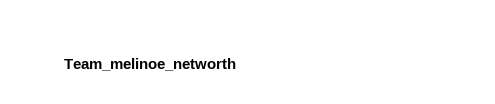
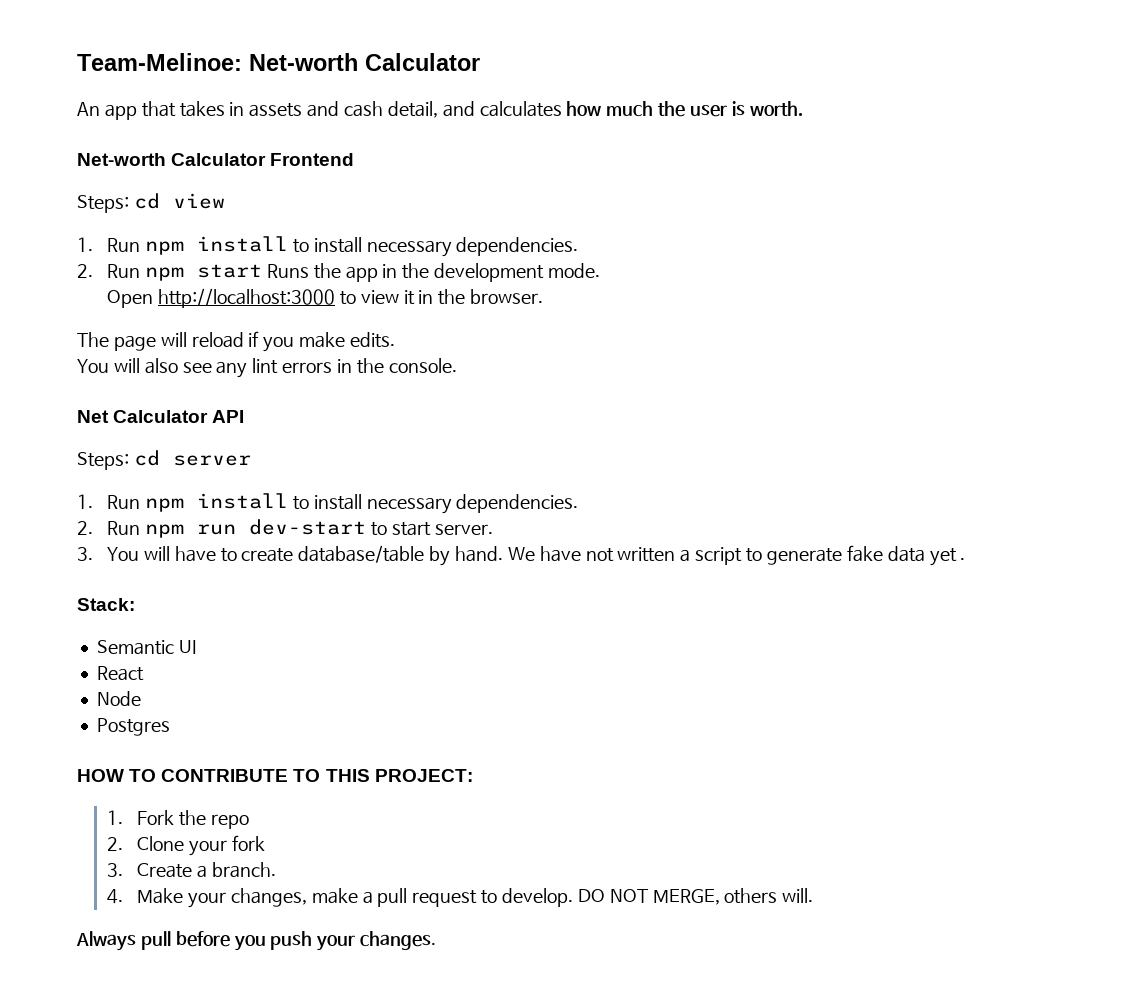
- Team_melinoe_networth
+ Team-Melinoe: Net-worth Calculator
+ An app that takes in assets and cash detail, and calculates how much the user is worth.
+ Net-worth Calculator Frontend
+ Steps: cd view
+ 1. Run npm install to install necessary dependencies.
+ 2. Run npm start Runs the app in the development mode.
+ Open http://localhost:3000 to view it in the browser.
+ The page will reload if you make edits.
+ You will also see any lint errors in the console.
+ Net Calculator API
+ Steps: cd server
+ 1. Run npm install to install necessary dependencies.
+ 2. Run npm run dev-start to start server.
+ 3. You will have to create database/table by hand. We have not written a script to generate fake data yet .
+ Stack:
+ Semantic UI
+ React
+ Node
+ Postgres
+ HOW TO CONTRIBUTE TO THIS PROJECT:
+ 1. Fork the repo
+ 2. Clone your fork
+ 3. Create a branch.
+ 4. Make your changes, make a pull request to develop. DO NOT MERGE, others will.
+ Always pull before you push your changes.

